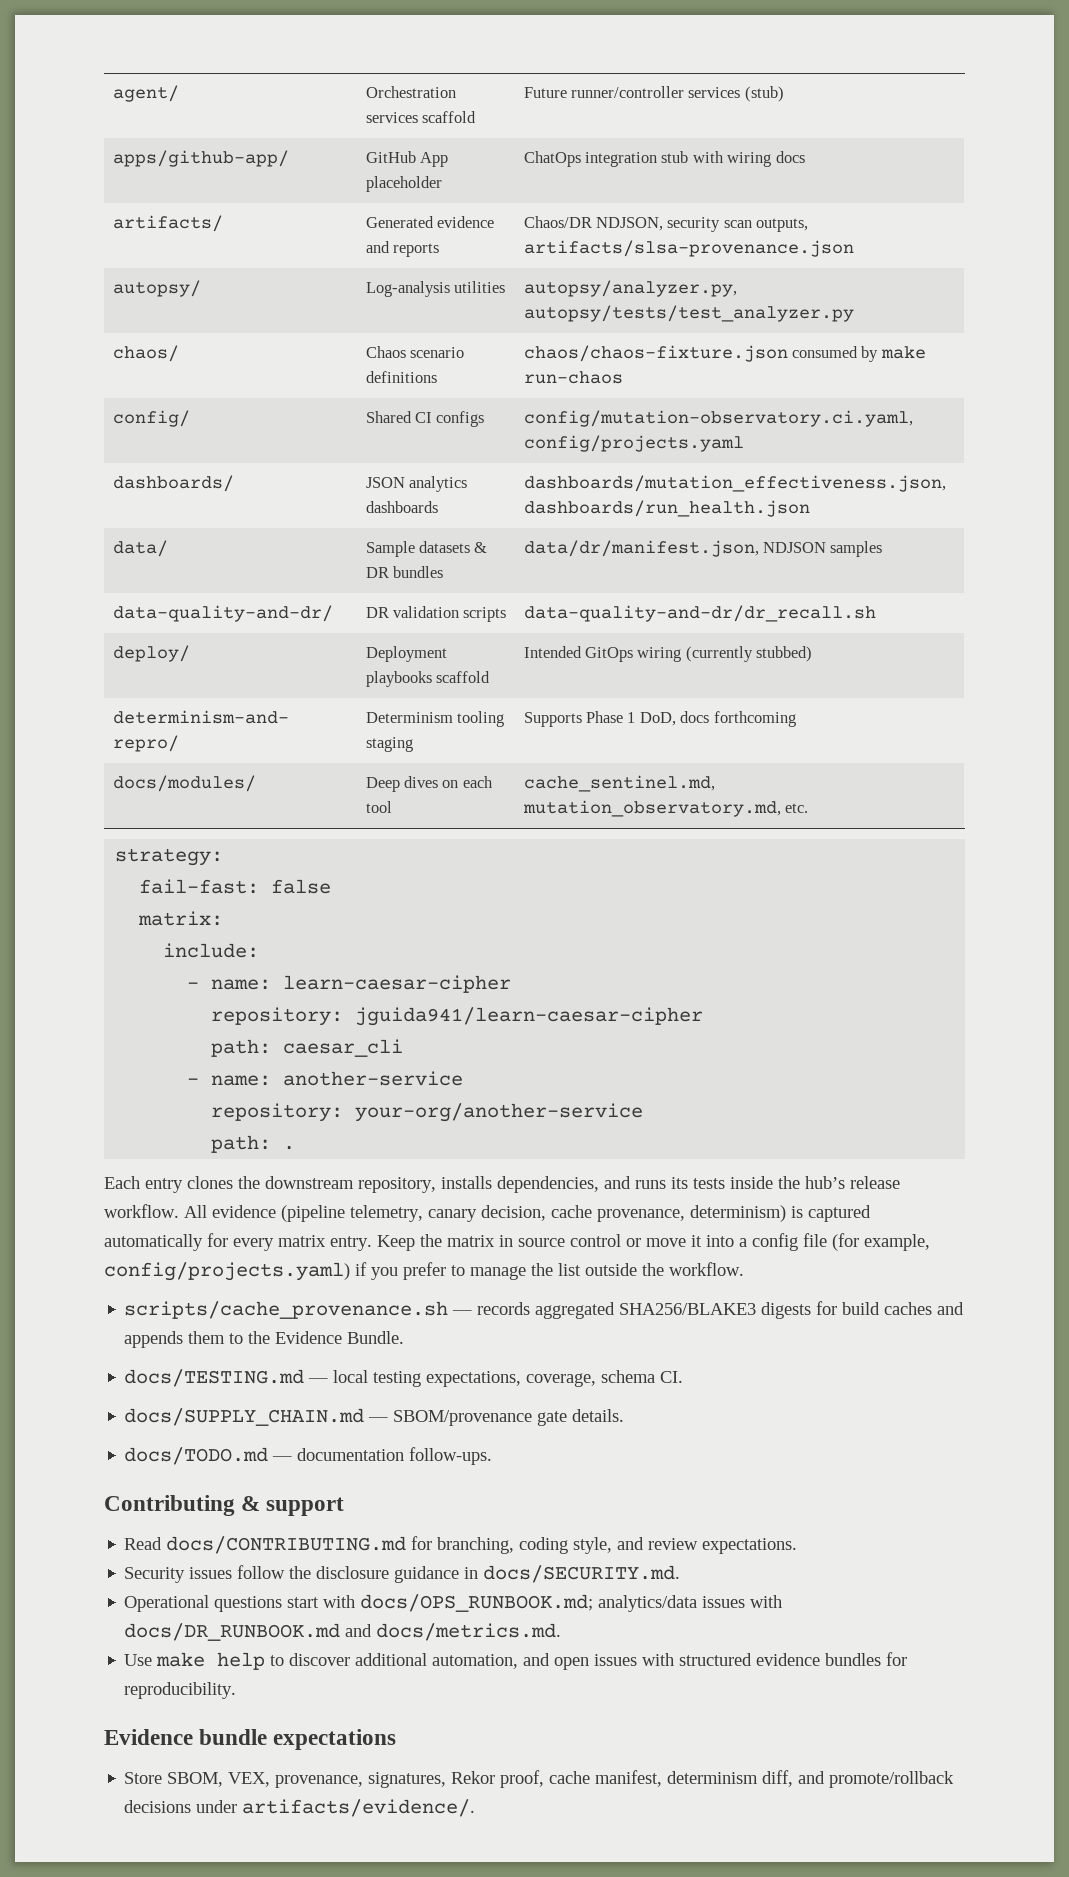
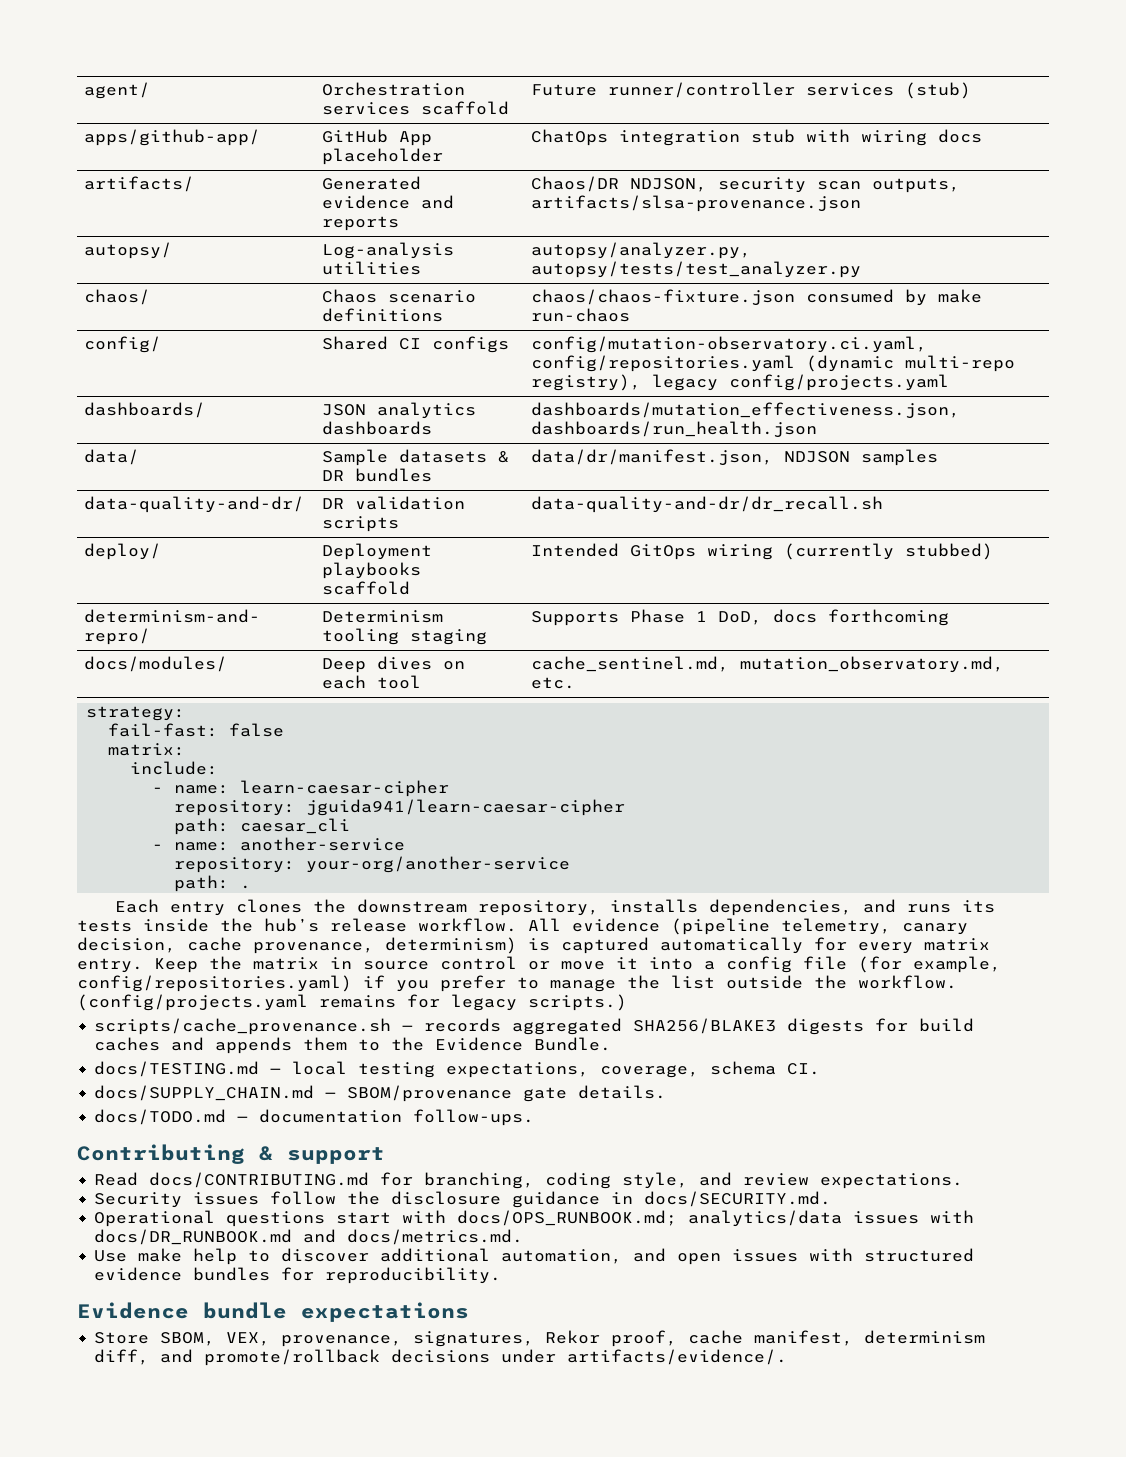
- config/ | Shared CI configs | config/mutation-observatory.ci.yaml, config/projects.yaml
+ config/ | Shared CI configs | config/mutation-observatory.ci.yaml, config/repositories.yaml (dynamic multi-repo registry), legacy config/projects.yaml
- Keep the matrix in source control or move it into a config file (for example, config/projects.yaml) if you prefer to manage the list outside the workflow.
+ Keep the matrix in source control or move it into a config file (for example, config/repositories.yaml) if you prefer to manage the list outside the workflow. (config/projects.yaml remains for legacy scripts.)

